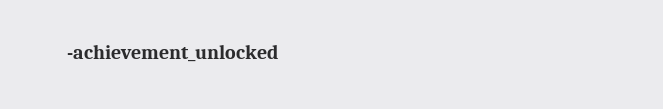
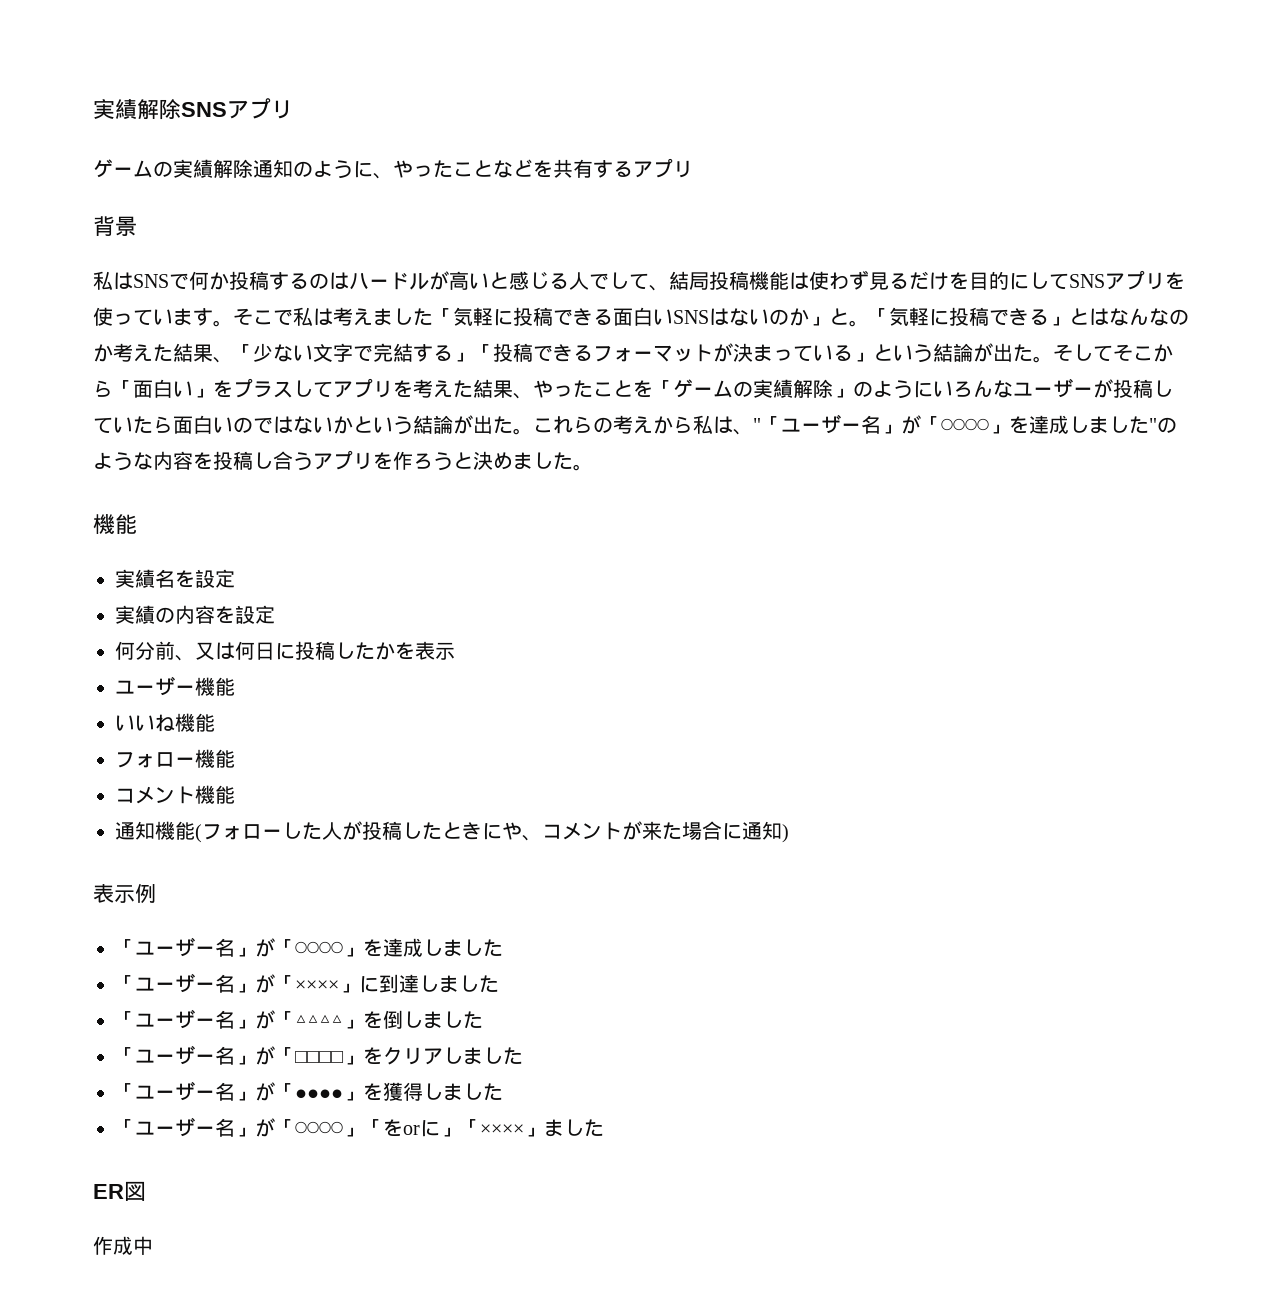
- -achievement_unlocked
+ 実績解除SNSアプリ
+ ゲームの実績解除通知のように、やったことなどを共有するアプリ
+ 背景
+ 私はSNSで何か投稿するのはハードルが高いと感じる人でして、結局投稿機能は使わず見るだけを目的にしてSNSアプリを使っています。そこで私は考えました「気軽に投稿できる面白いSNSはないのか」と。「気軽に投稿できる」とはなんなのか考えた結果、「少ない文字で完結する」「投稿できるフォーマットが決まっている」という結論が出た。そしてそこから「面白い」をプラスしてアプリを考えた結果、やったことを「ゲームの実績解除」のようにいろんなユーザーが投稿していたら面白いのではないかという結論が出た。これらの考えから私は、"「ユーザー名」が「◯◯◯◯」を達成しました"のような内容を投稿し合うアプリを作ろうと決めました。
+ 機能
+ 実績名を設定
+ 実績の内容を設定
+ 何分前、又は何日に投稿したかを表示
+ ユーザー機能
+ いいね機能
+ フォロー機能
+ コメント機能
+ 通知機能(フォローした人が投稿したときにや、コメントが来た場合に通知)
+ 表示例
+ 「ユーザー名」が「◯◯◯◯」を達成しました
+ 「ユーザー名」が「××××」に到達しました
+ 「ユーザー名」が「△△△△」を倒しました
+ 「ユーザー名」が「□□□□」をクリアしました
+ 「ユーザー名」が「●●●●」を獲得しました
+ 「ユーザー名」が「◯◯◯◯」「をorに」「××××」ました
+ ER図
+ 作成中

